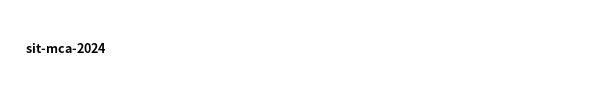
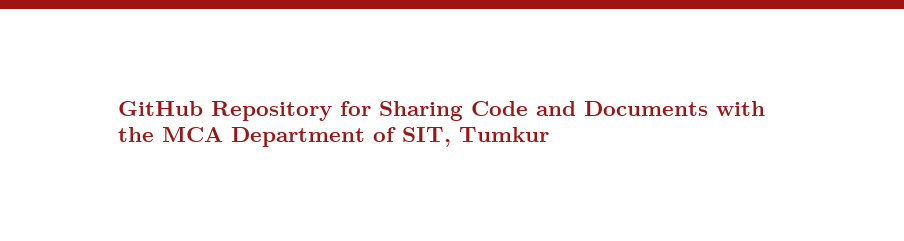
- sit-mca-2024
+ GitHub Repository for Sharing Code and Documents with the MCA Department of SIT, Tumkur

